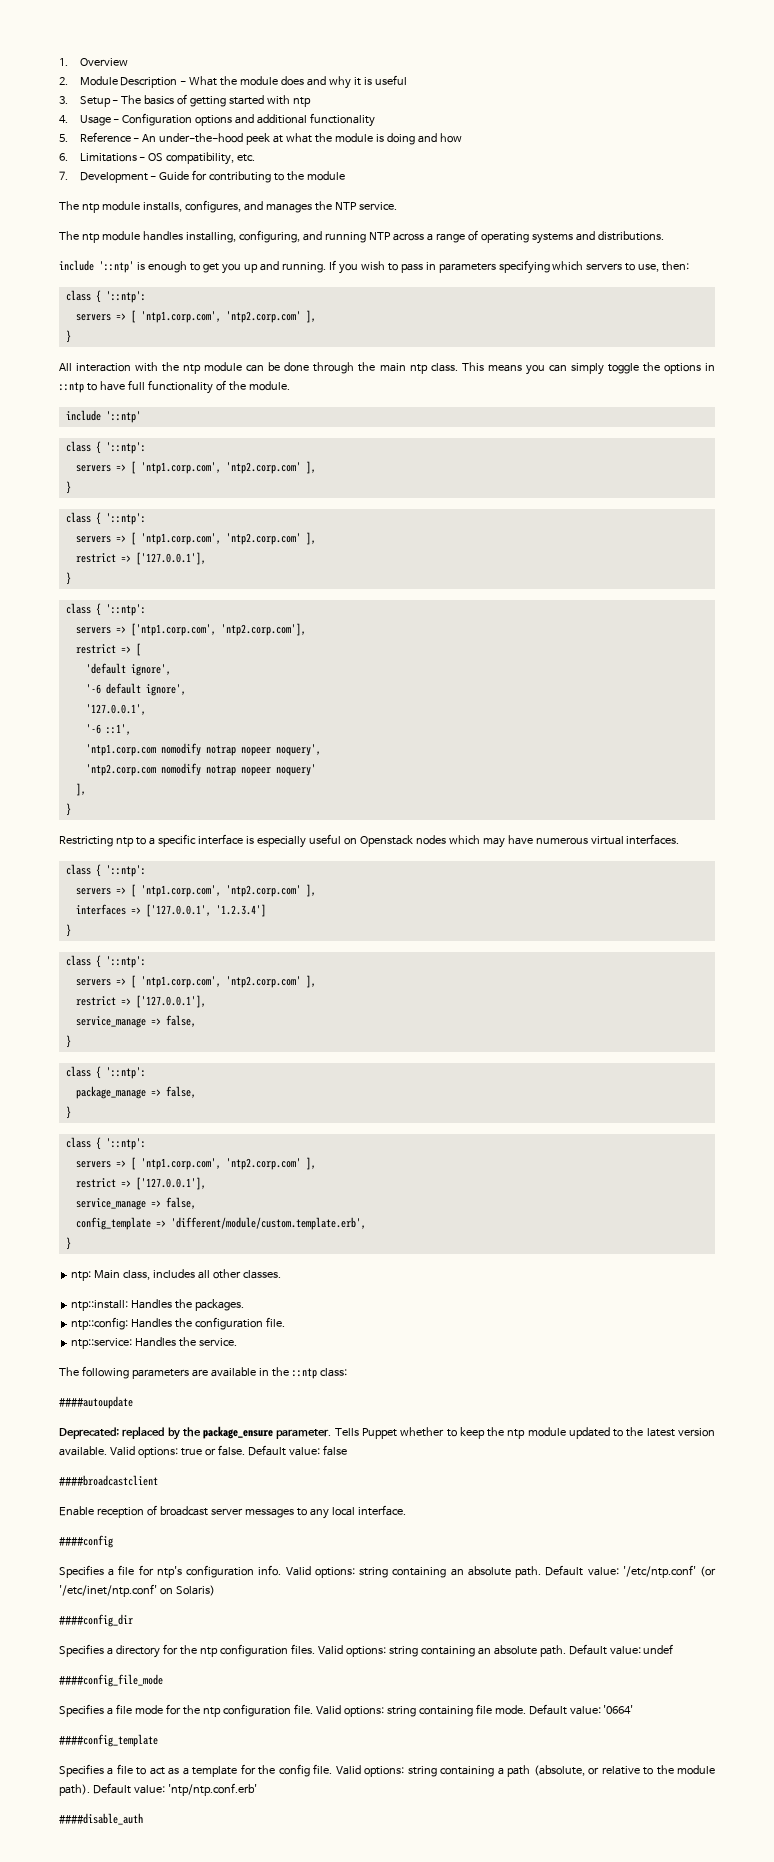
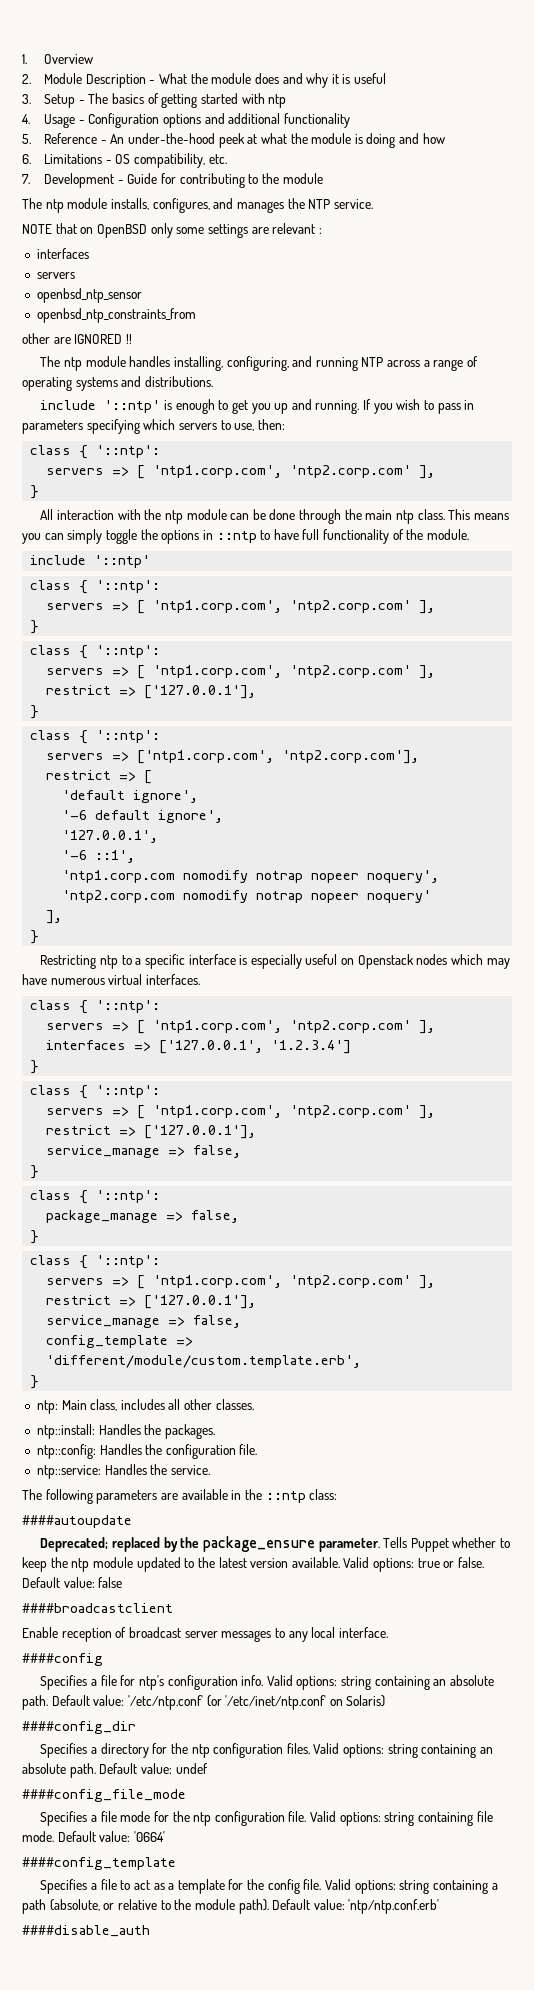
+ NOTE that on OpenBSD only some settings are relevant :
+ interfaces
+ servers
+ openbsd_ntp_sensor
+ openbsd_ntp_constraints_from
+ other are IGNORED !!

